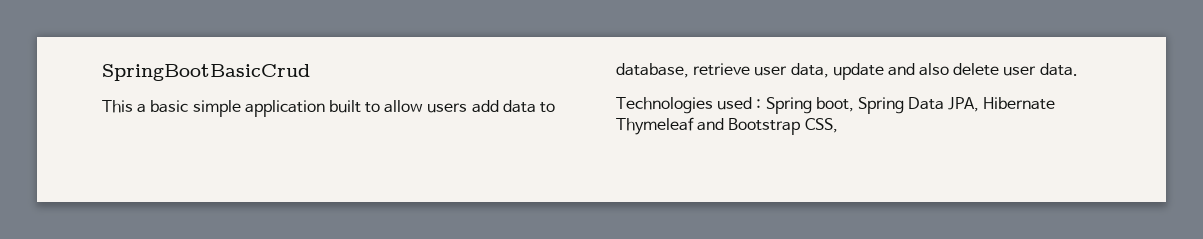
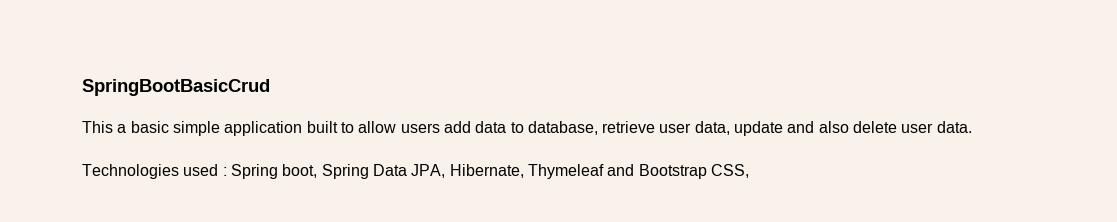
- Technologies used : Spring boot, Spring Data JPA, Hibernate Thymeleaf and Bootstrap CSS,
+ Technologies used : Spring boot, Spring Data JPA, Hibernate, Thymeleaf and Bootstrap CSS,

